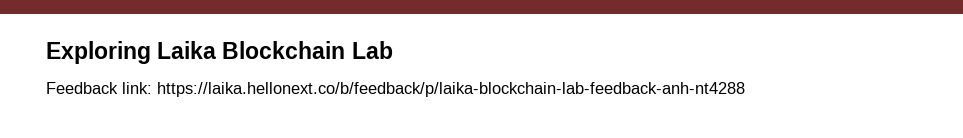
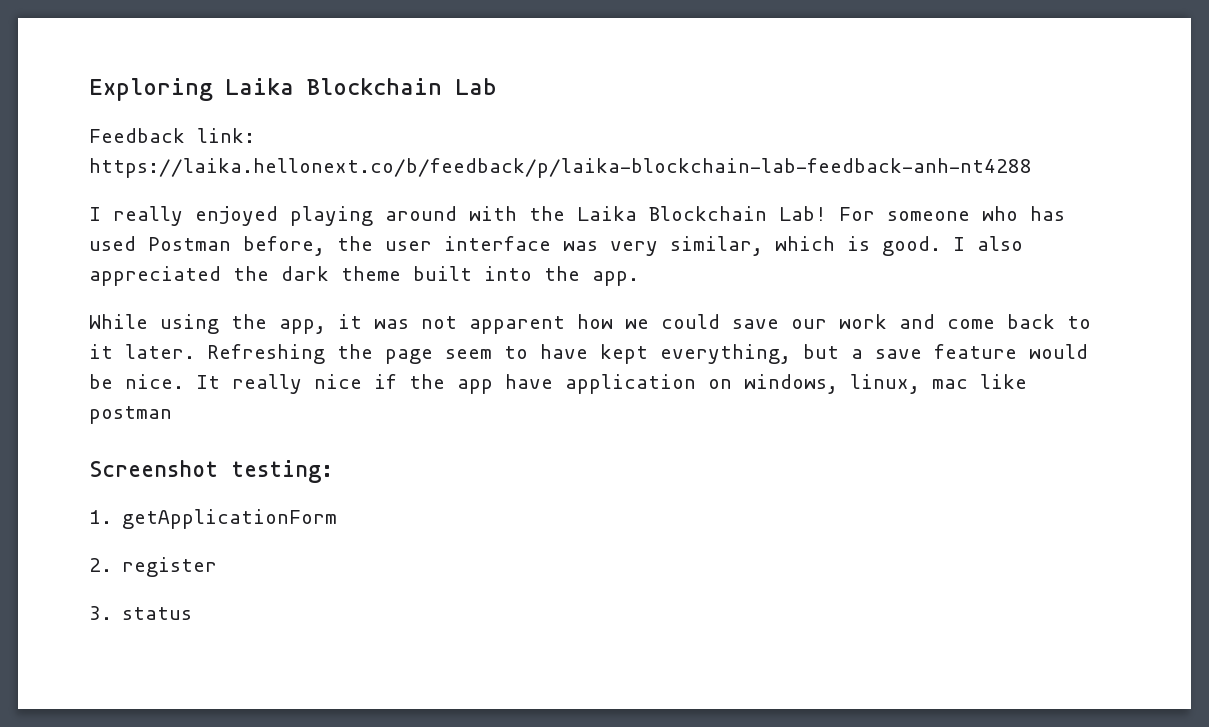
+ I really enjoyed playing around with the Laika Blockchain Lab! For someone who has used Postman before, the user interface was very similar, which is good. I also appreciated the dark theme built into the app.
+ While using the app, it was not apparent how we could save our work and come back to it later. Refreshing the page seem to have kept everything, but a save feature would be nice. It really nice if the app have application on windows, linux, mac like postman
+ Screenshot testing:
+ 1. getApplicationForm
+ 2. register
+ 3. status

